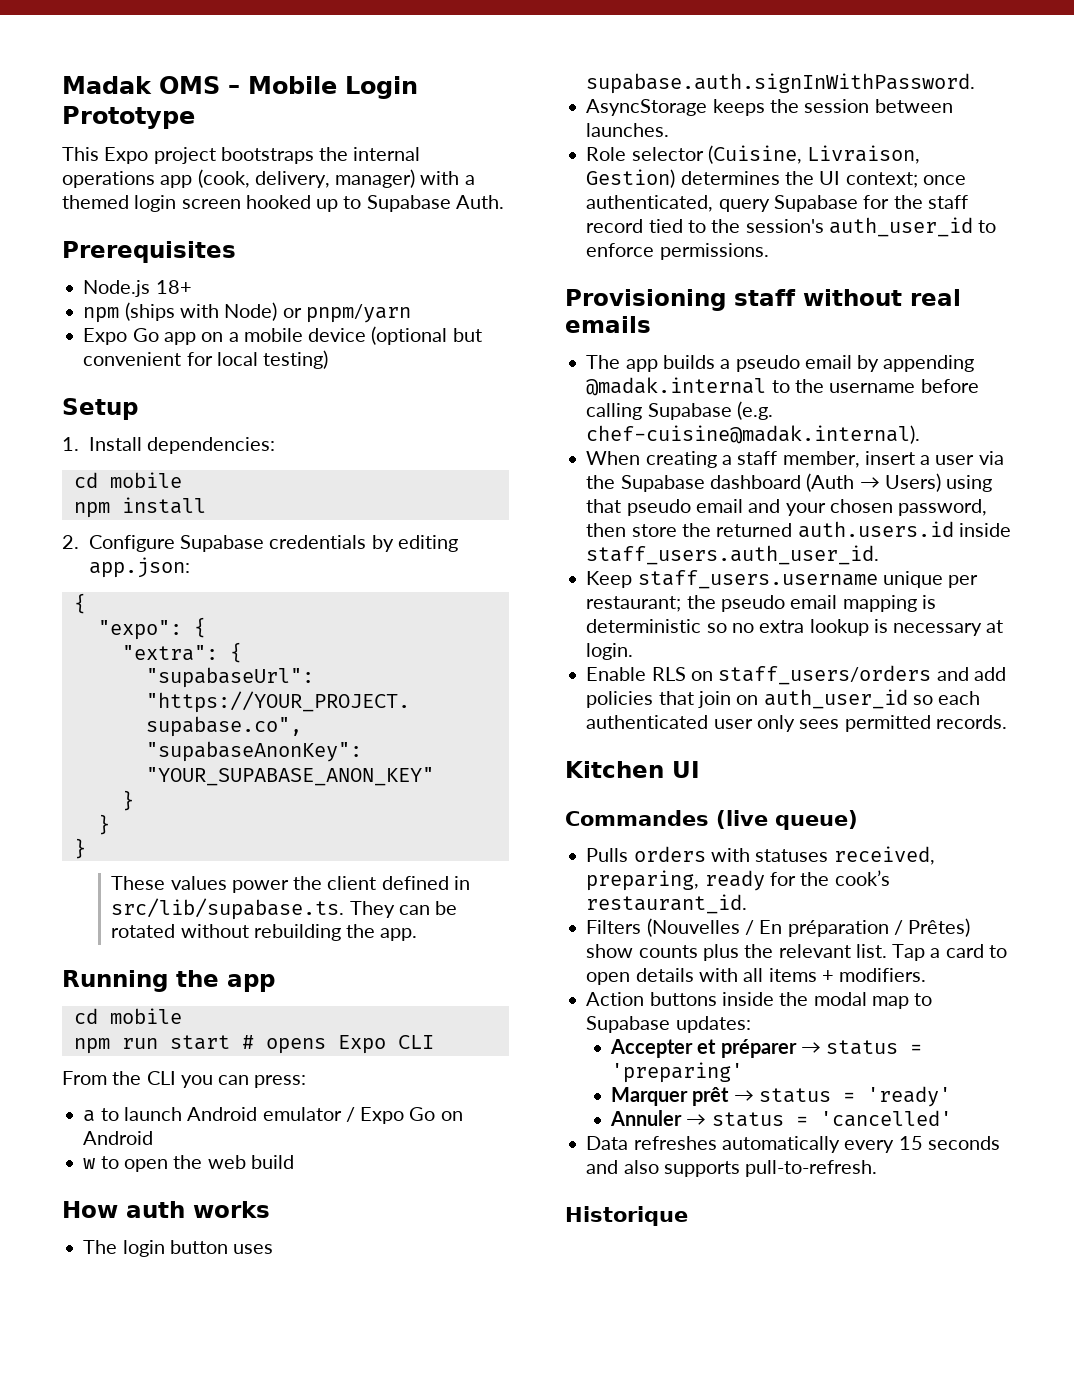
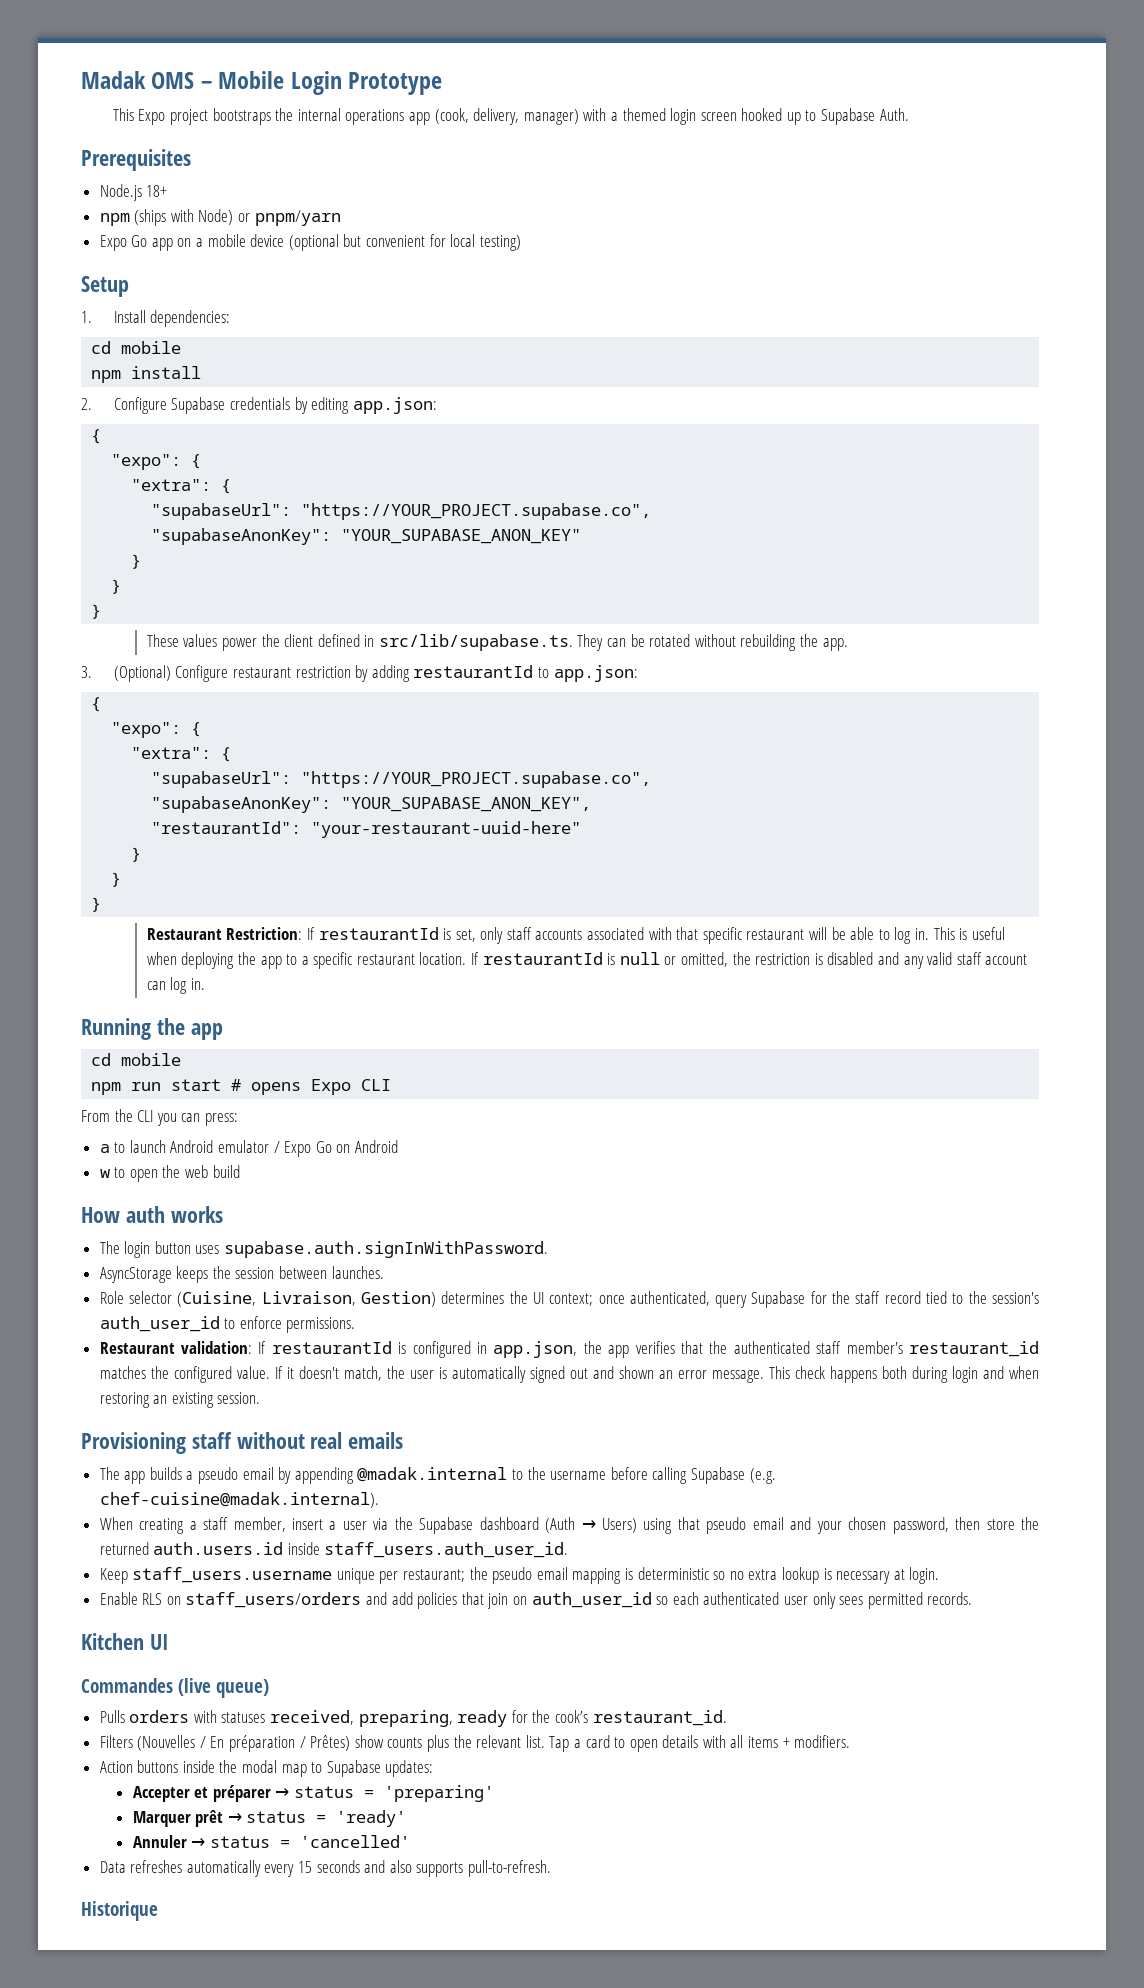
+ 3. (Optional) Configure restaurant restriction by adding restaurantId to app.json:
+ {
+ "expo": {
+ "extra": {
+ "supabaseUrl": "https://YOUR_PROJECT.supabase.co",
+ "supabaseAnonKey": "YOUR_SUPABASE_ANON_KEY",
+ "restaurantId": "your-restaurant-uuid-here"
+ }
+ }
+ }
+ Restaurant Restriction: If restaurantId is set, only staff accounts associated with that specific restaurant will be able to log in. This is useful when deploying the app to a specific restaurant location. If restaurantId is null or omitted, the restriction is disabled and any valid staff account can log in.
+ Restaurant validation: If restaurantId is configured in app.json, the app verifies that the authenticated staff member's restaurant_id matches the configured value. If it doesn't match, the user is automatically signed out and shown an error message. This check happens both during login and when restoring an existing session.

